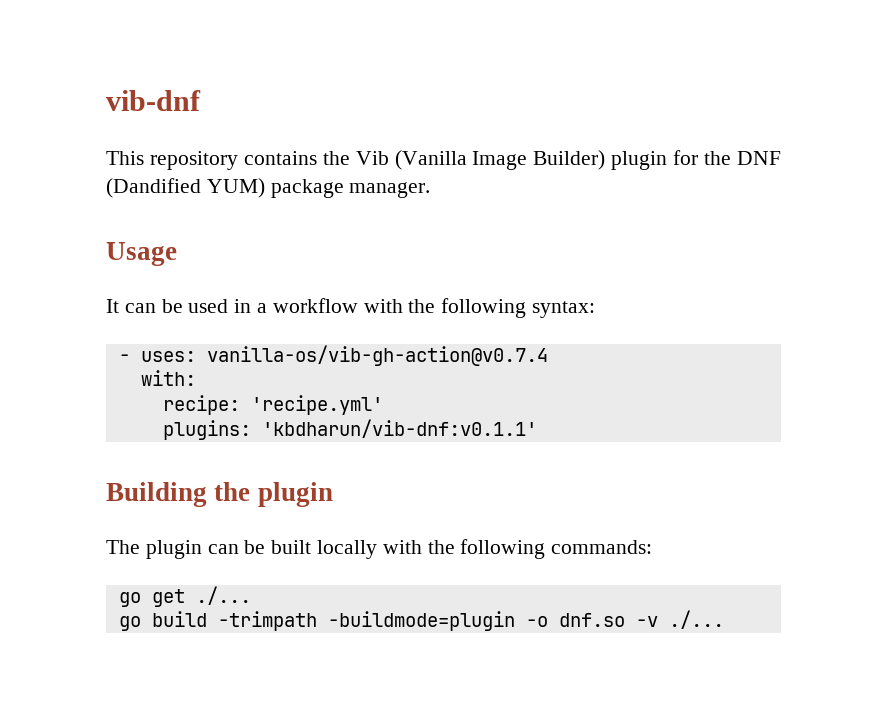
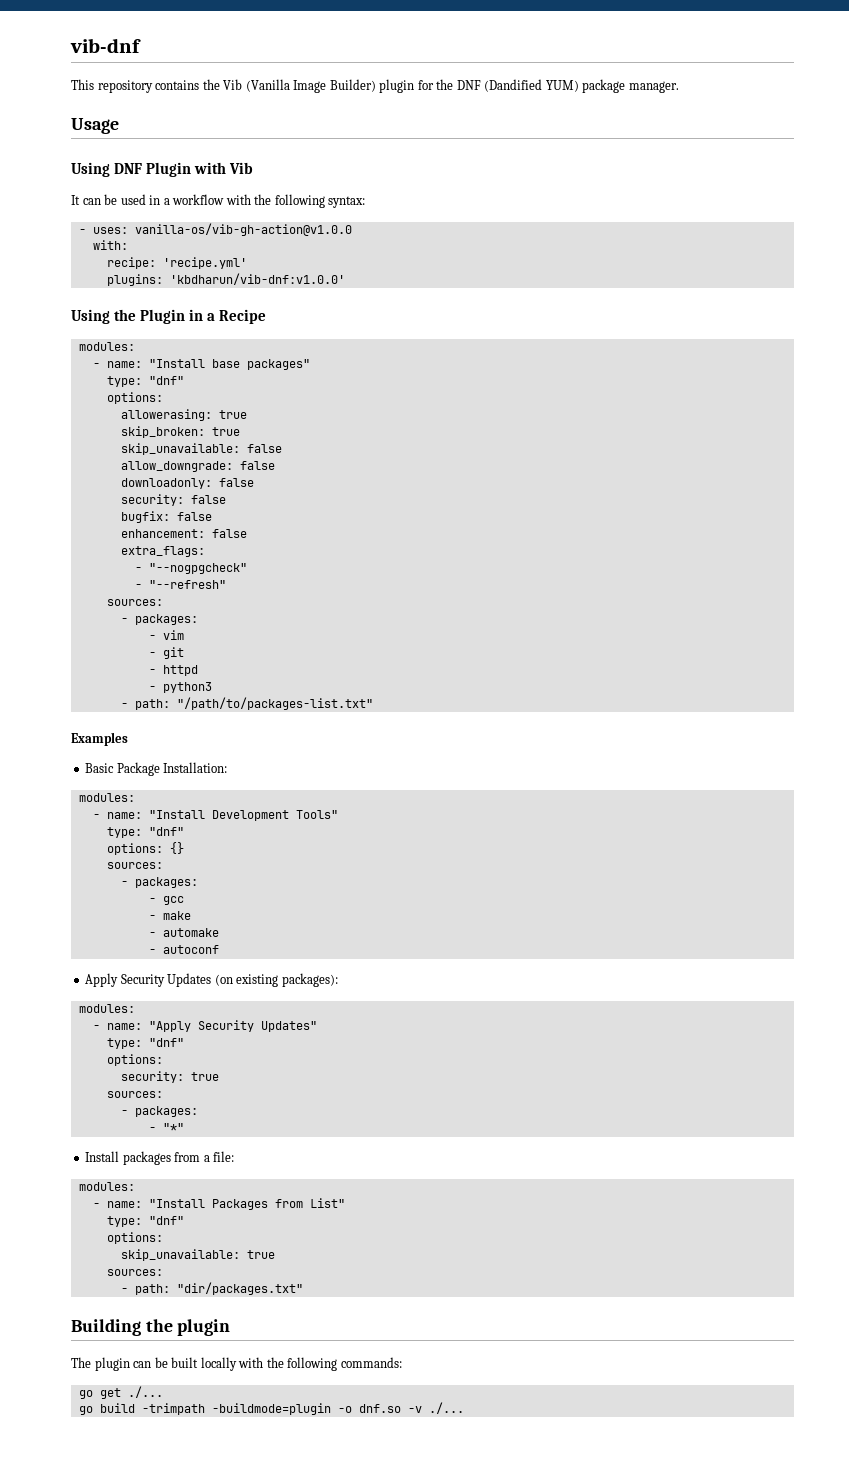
+ Using DNF Plugin with Vib
- - uses: vanilla-os/vib-gh-action@v0.7.4
+ - uses: vanilla-os/vib-gh-action@v1.0.0
- plugins: 'kbdharun/vib-dnf:v0.1.1'
+ plugins: 'kbdharun/vib-dnf:v1.0.0'
+ Using the Plugin in a Recipe
+ modules:
+ - name: "Install base packages"
+ type: "dnf"
+ options:
+ allowerasing: true
+ skip_broken: true
+ skip_unavailable: false
+ allow_downgrade: false
+ downloadonly: false
+ security: false
+ bugfix: false
+ enhancement: false
+ extra_flags:
+ - "--nogpgcheck"
+ - "--refresh"
+ sources:
+ - packages:
+ - vim
+ - git
+ - httpd
+ - python3
+ - path: "/path/to/packages-list.txt"
+ Examples
+ Basic Package Installation:
+ modules:
+ - name: "Install Development Tools"
+ type: "dnf"
+ options: {}
+ sources:
+ - packages:
+ - gcc
+ - make
+ - automake
+ - autoconf
+ Apply Security Updates (on existing packages):
+ modules:
+ - name: "Apply Security Updates"
+ type: "dnf"
+ options:
+ security: true
+ sources:
+ - packages:
+ - "*"
+ Install packages from a file:
+ modules:
+ - name: "Install Packages from List"
+ type: "dnf"
+ options:
+ skip_unavailable: true
+ sources:
+ - path: "dir/packages.txt"

